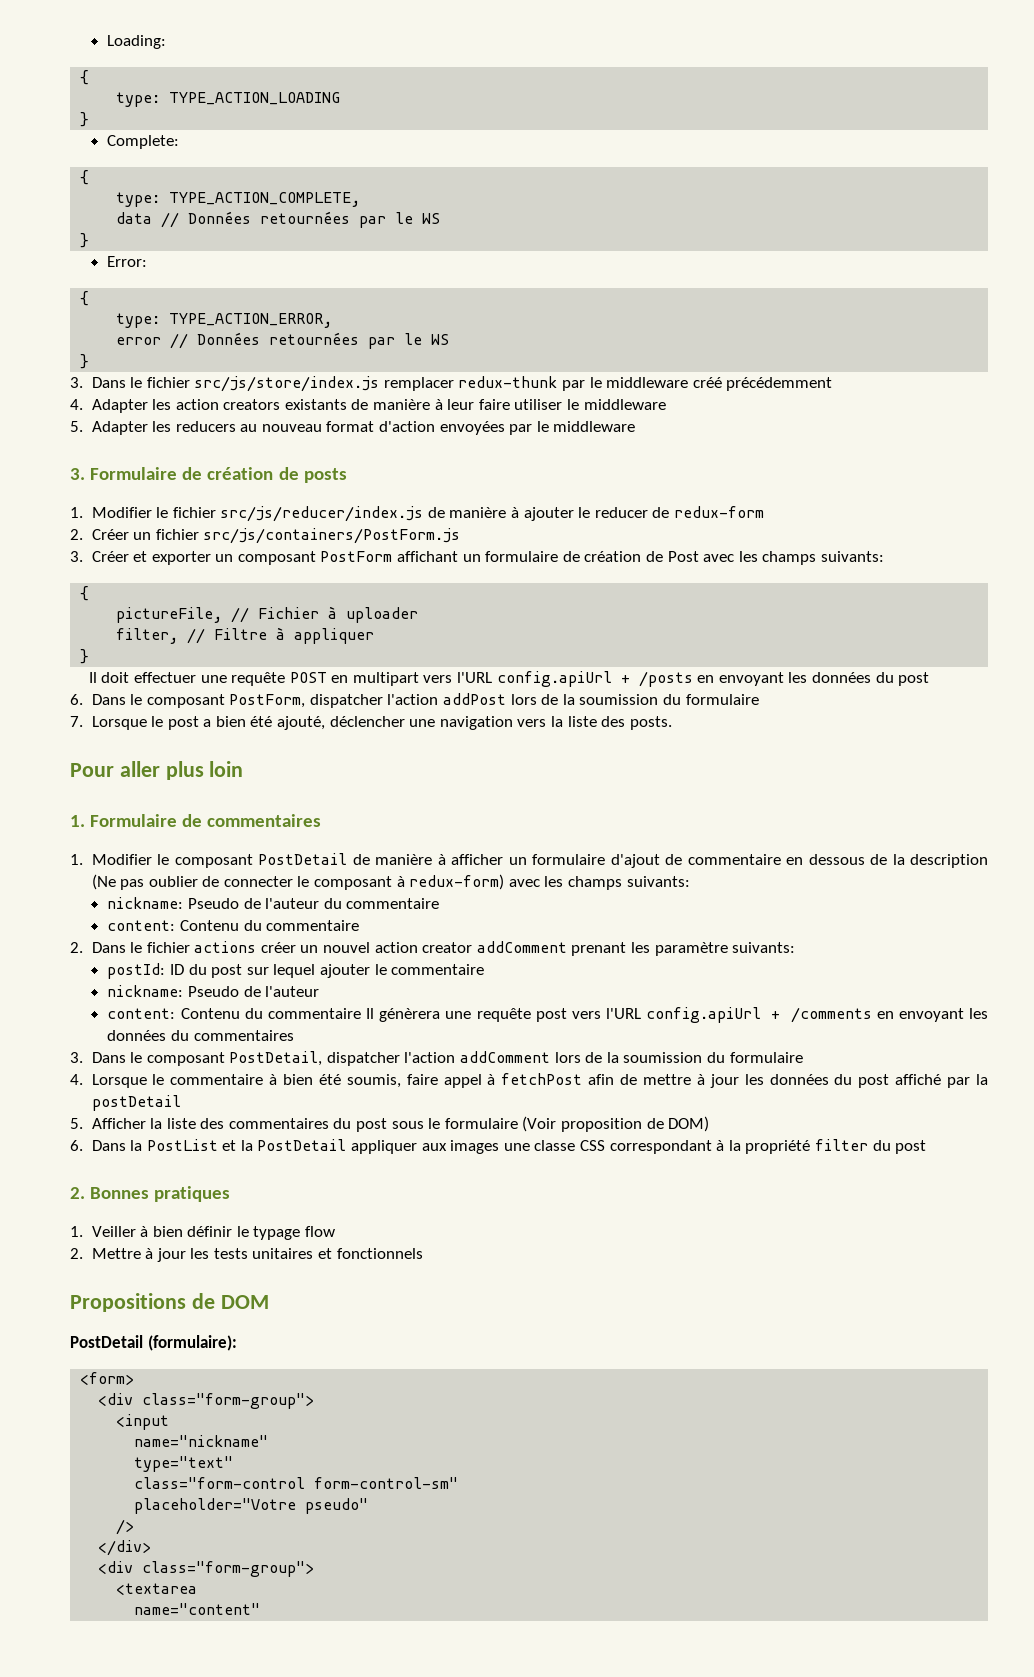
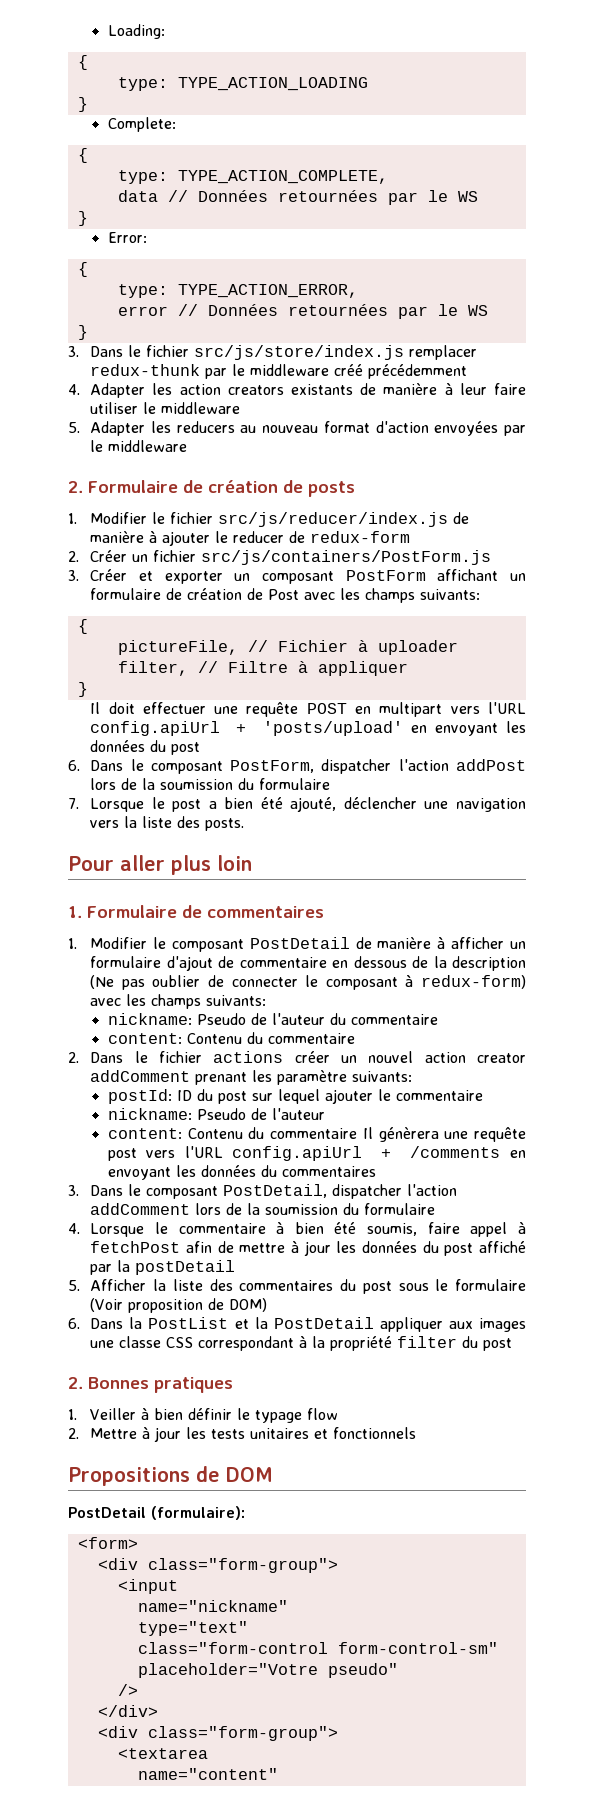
- 3. Formulaire de création de posts
+ 2. Formulaire de création de posts
- Il doit effectuer une requête POST en multipart vers l'URL config.apiUrl + /posts en envoyant les données du post
+ Il doit effectuer une requête POST en multipart vers l'URL config.apiUrl + 'posts/upload' en envoyant les données du post

